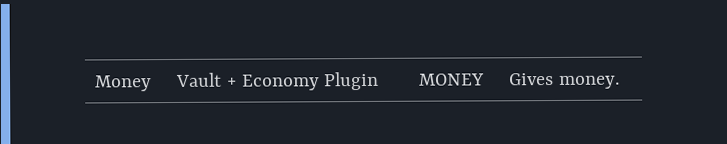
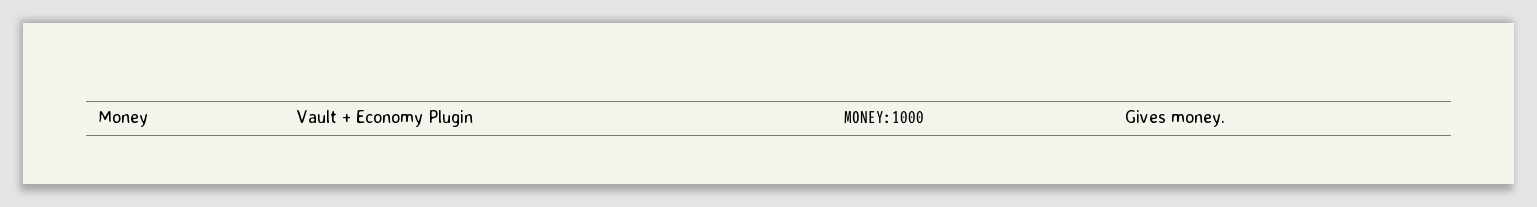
- Money | Vault + Economy Plugin | MONEY | Gives money.
+ Money | Vault + Economy Plugin | MONEY:1000 | Gives money.

